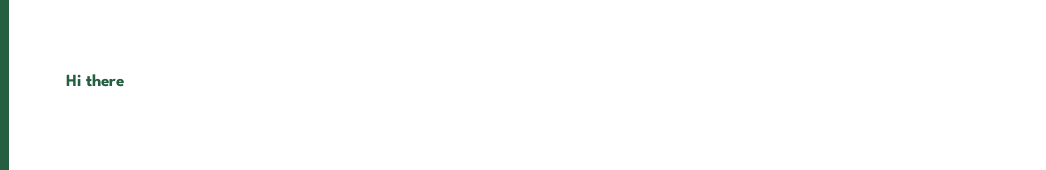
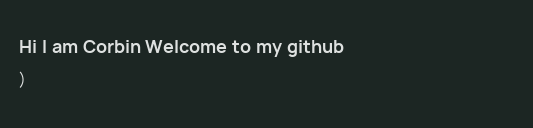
- Hi there
+ Hi I am Corbin Welcome to my github
+ )

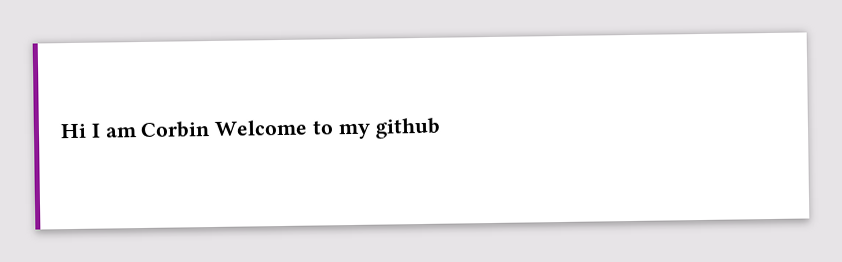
- )

